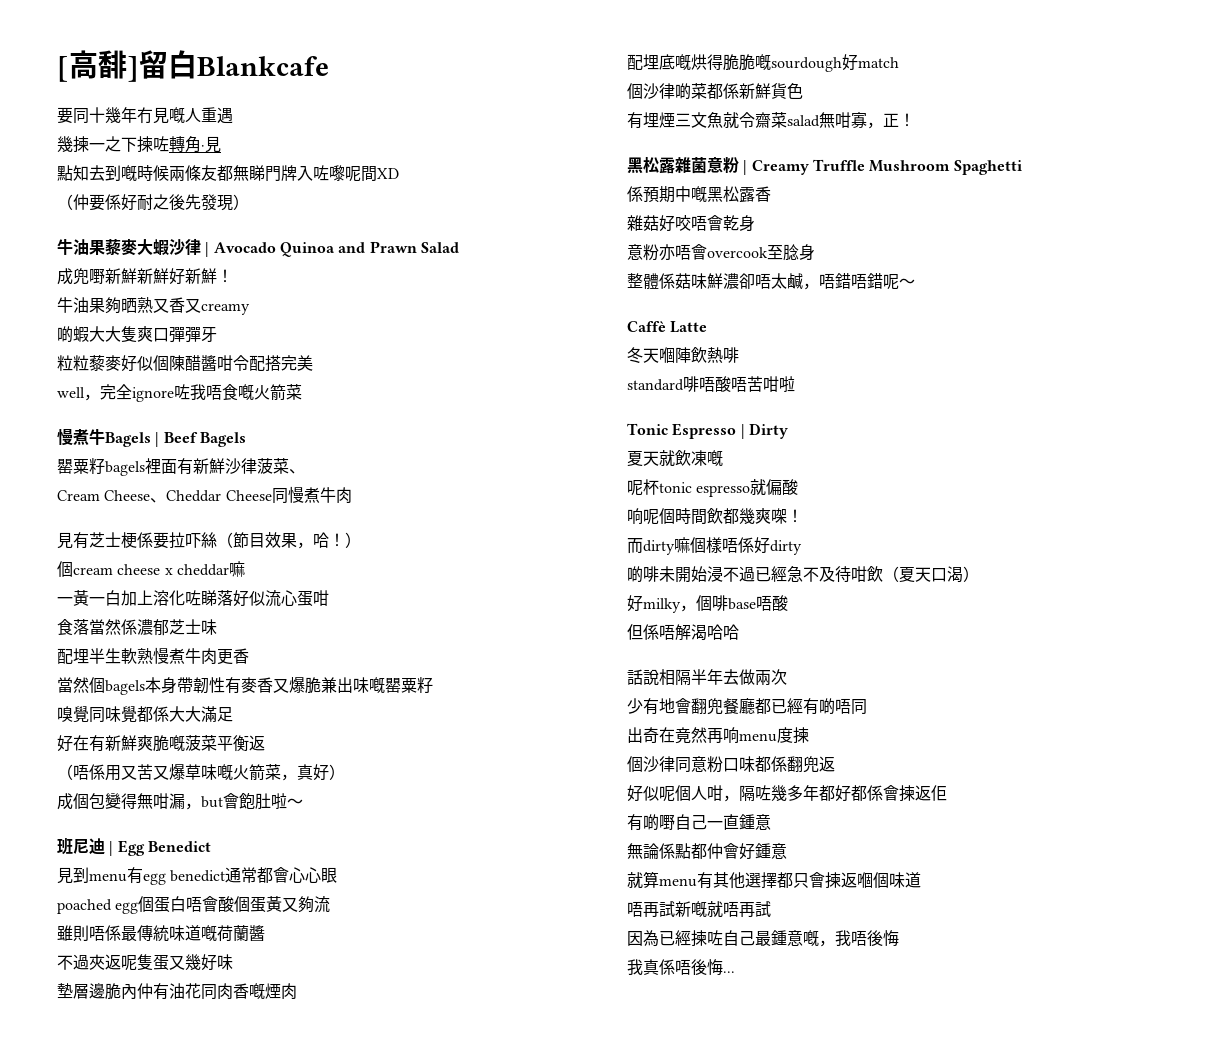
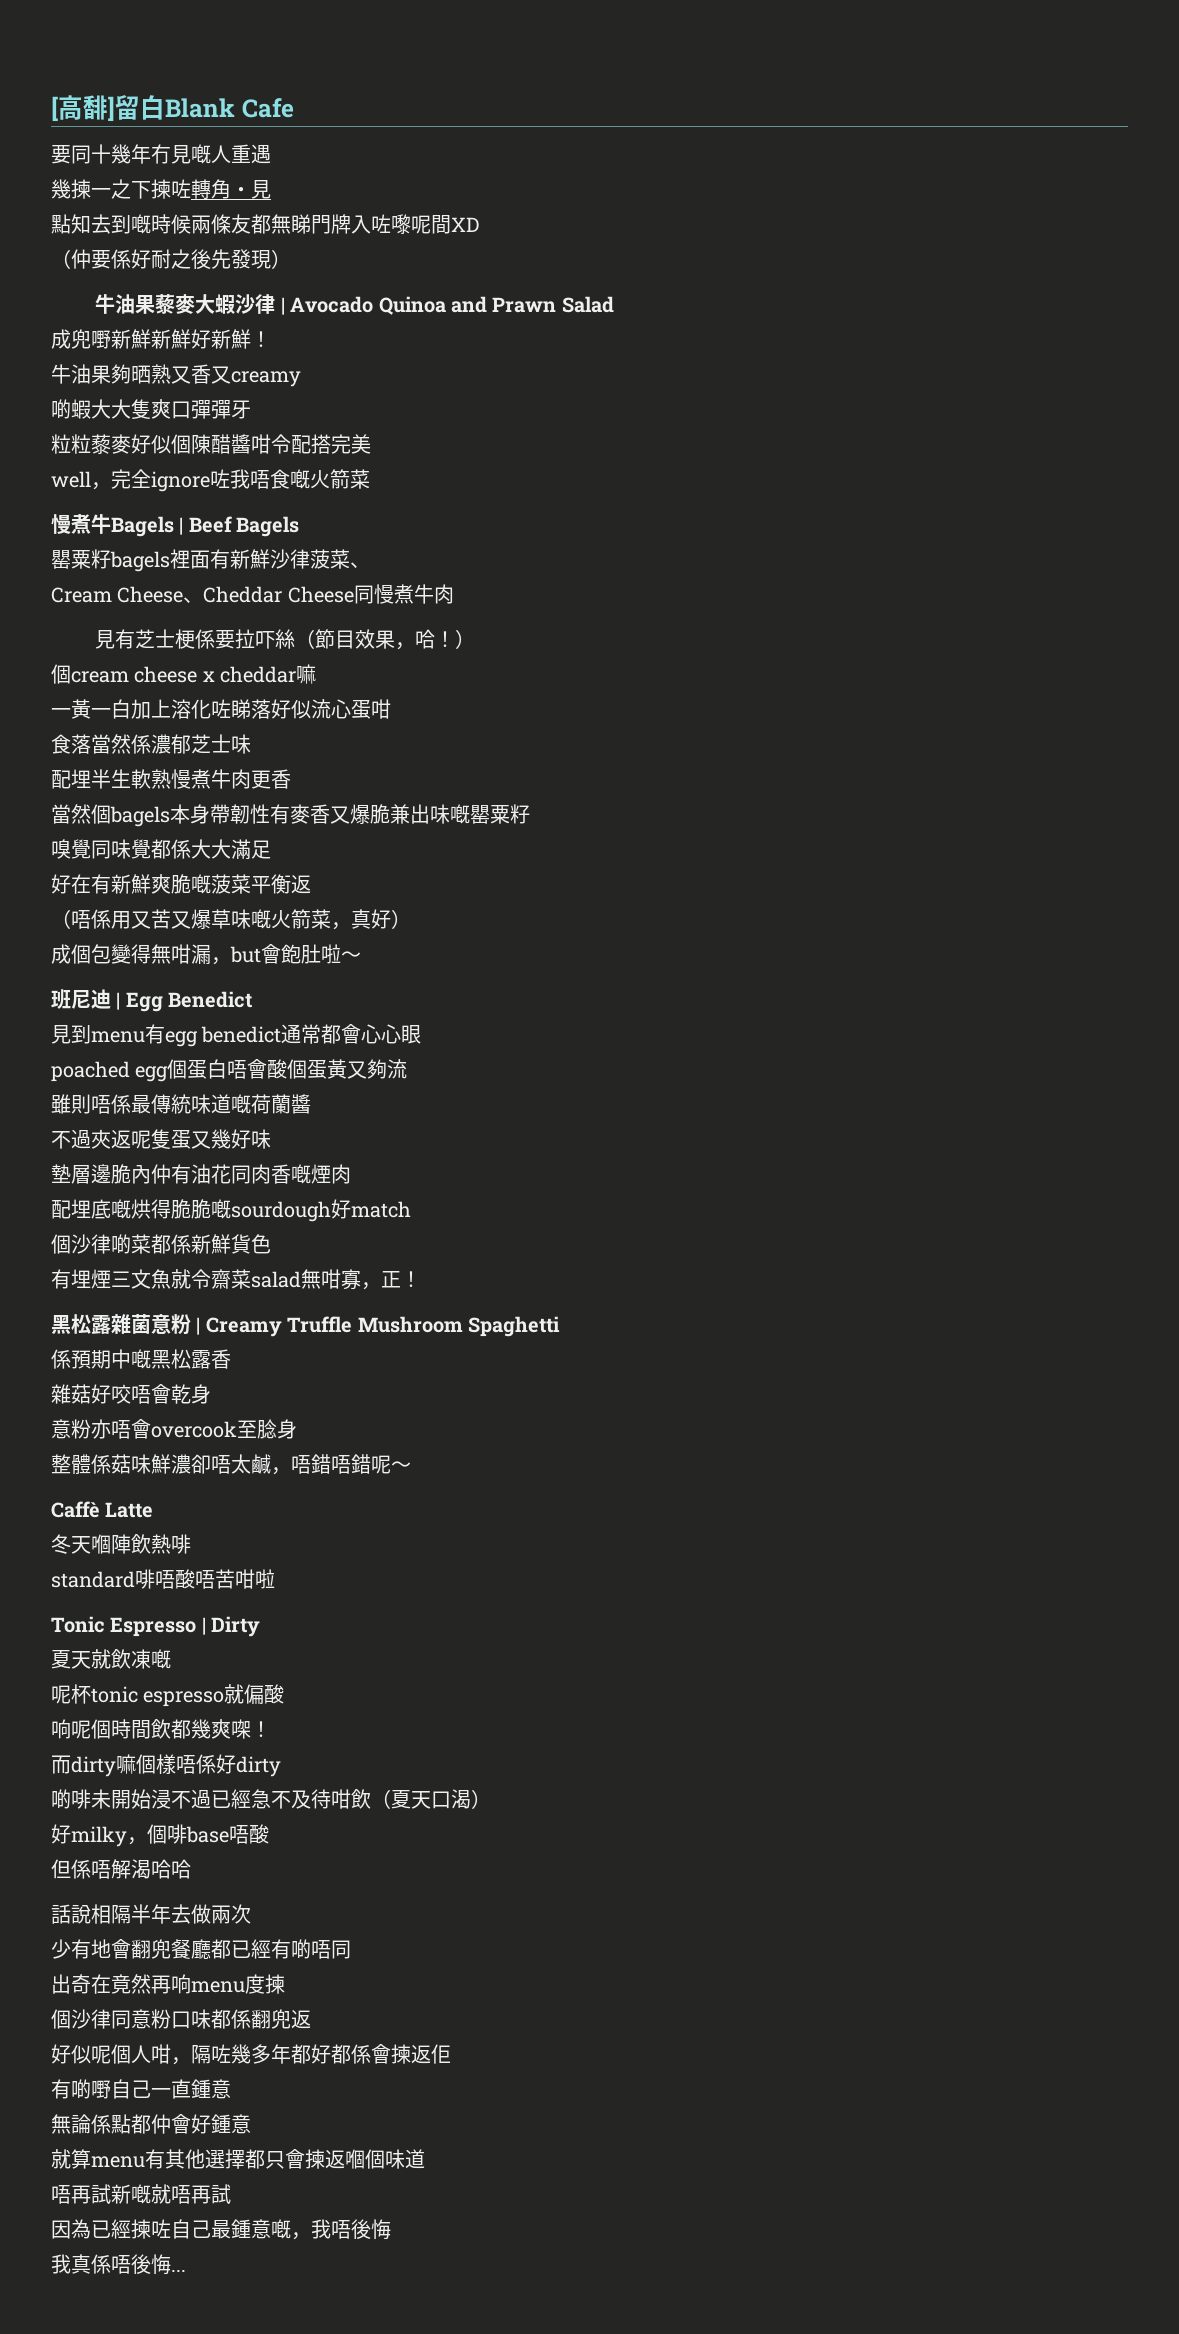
- [高馡]留白Blankcafe
+ [高馡]留白Blank Cafe

